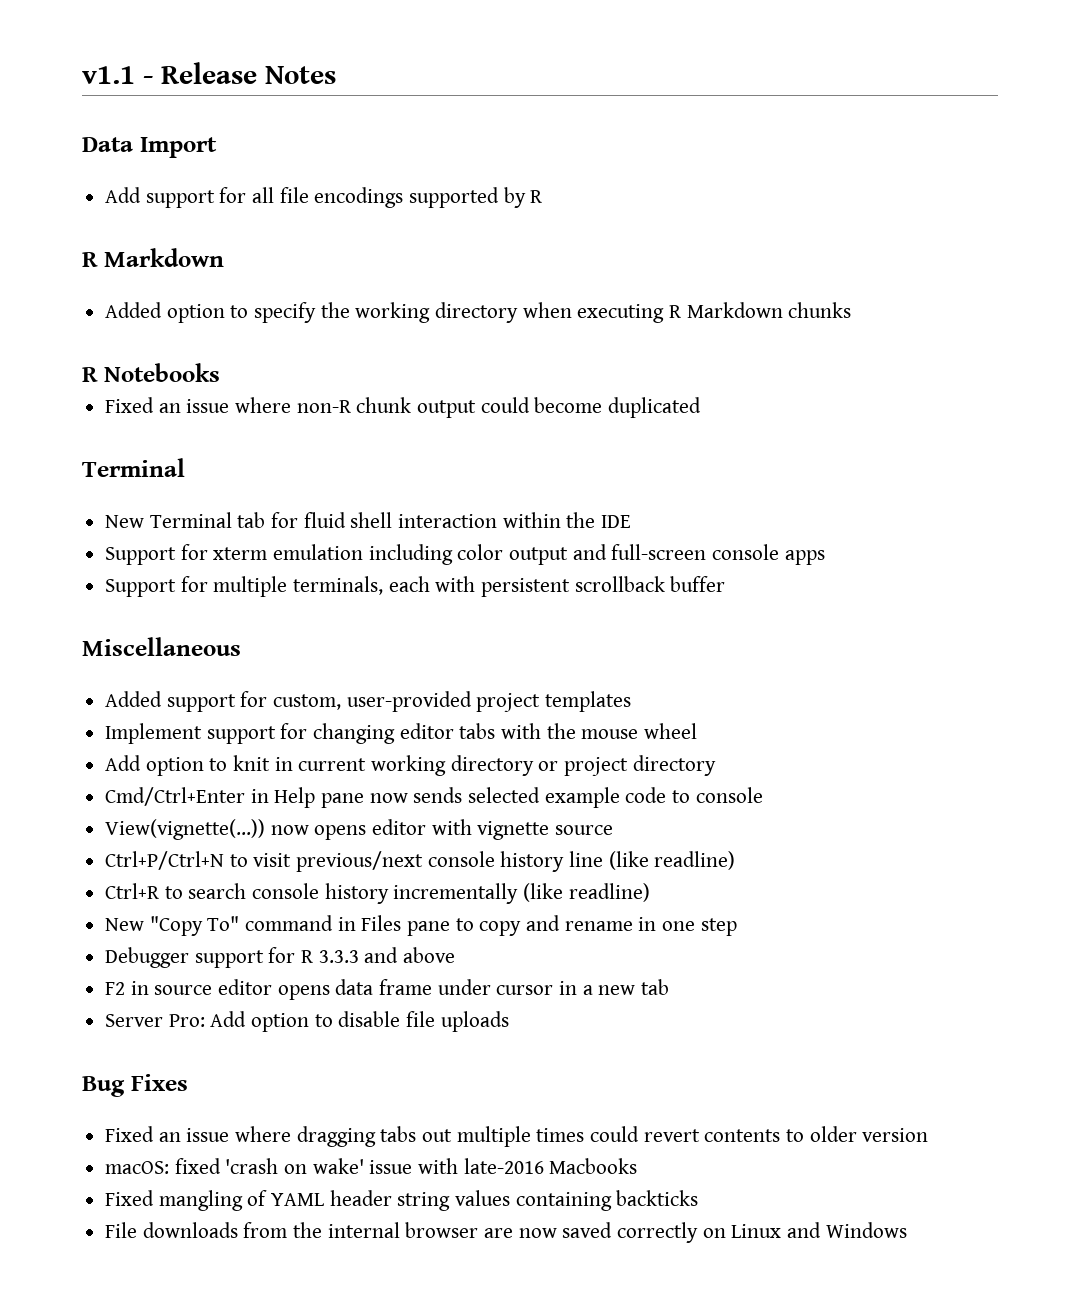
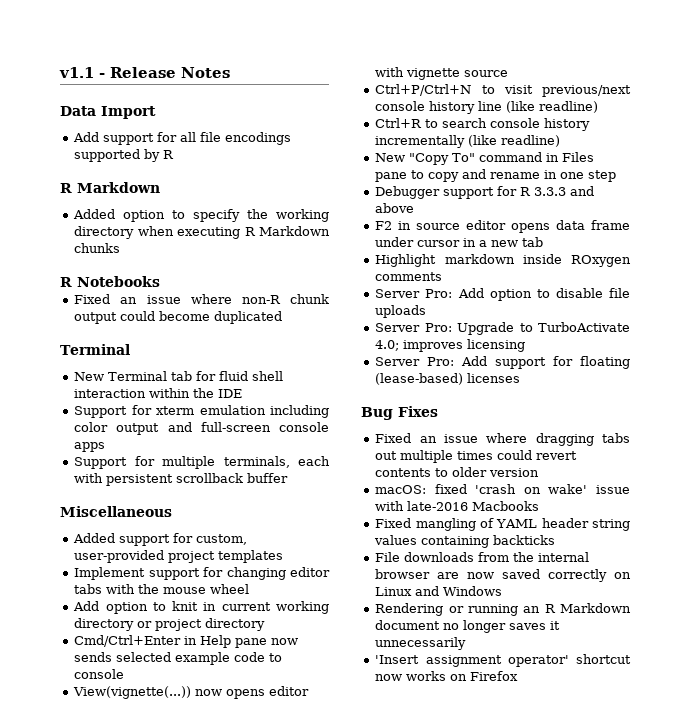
+ Highlight markdown inside ROxygen comments
+ Server Pro: Upgrade to TurboActivate 4.0; improves licensing
+ Server Pro: Add support for floating (lease-based) licenses
+ Rendering or running an R Markdown document no longer saves it unnecessarily
+ 'Insert assignment operator' shortcut now works on Firefox

